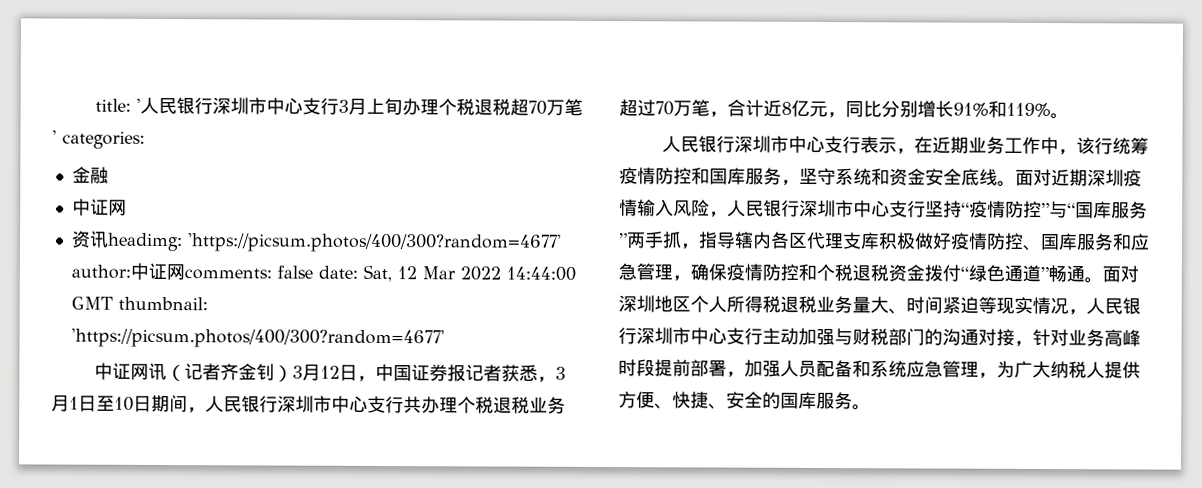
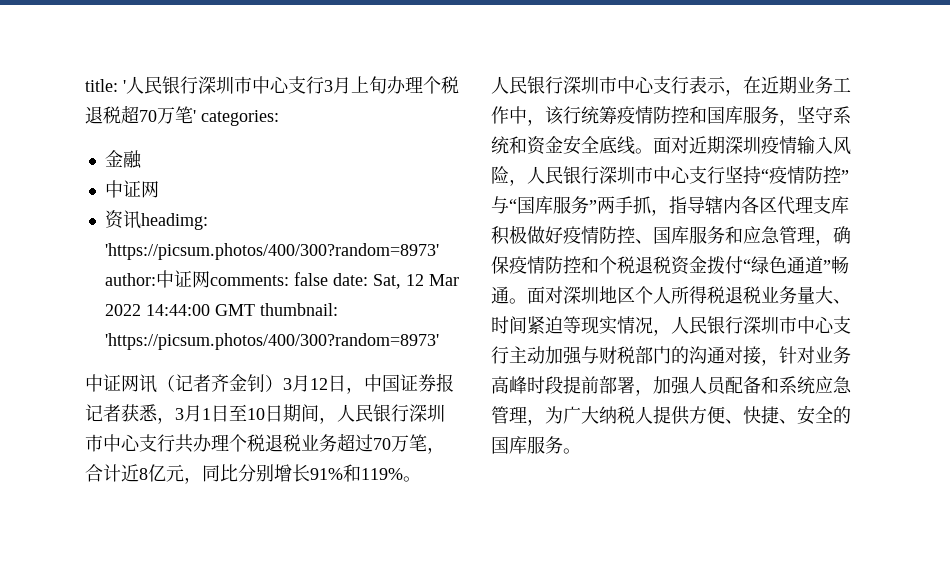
- 资讯headimg: 'https://picsum.photos/400/300?random=4677' author:中证网comments: false date: Sat, 12 Mar 2022 14:44:00 GMT thumbnail: 'https://picsum.photos/400/300?random=4677'
+ 资讯headimg: 'https://picsum.photos/400/300?random=8973' author:中证网comments: false date: Sat, 12 Mar 2022 14:44:00 GMT thumbnail: 'https://picsum.photos/400/300?random=8973'

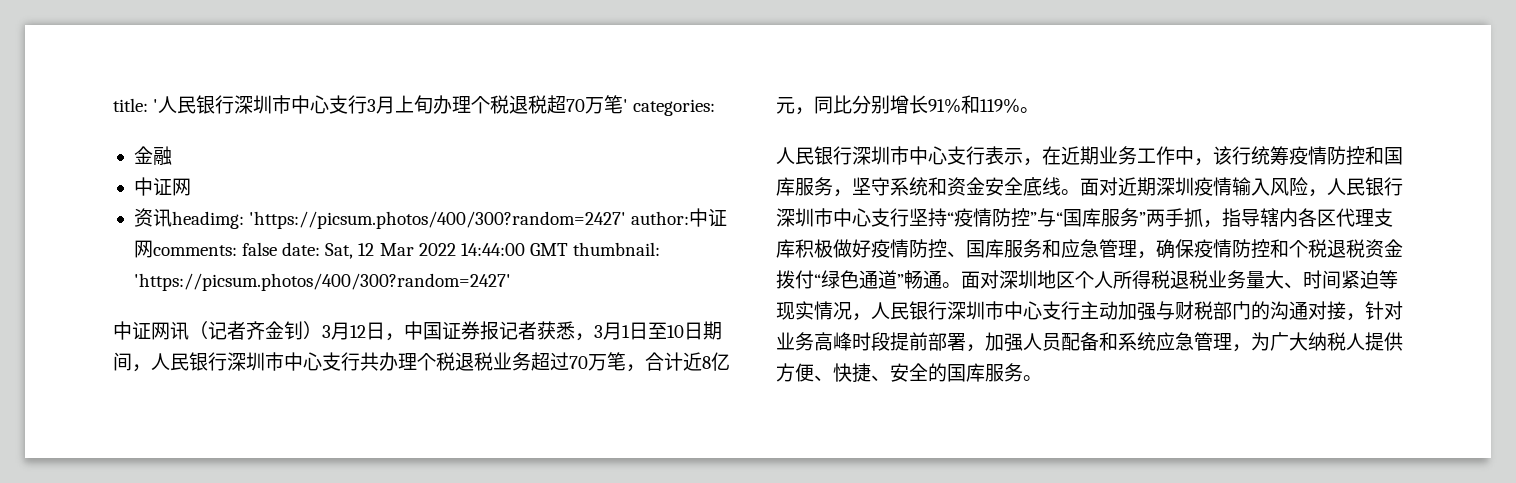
- 资讯headimg: 'https://picsum.photos/400/300?random=8973' author:中证网comments: false date: Sat, 12 Mar 2022 14:44:00 GMT thumbnail: 'https://picsum.photos/400/300?random=8973'
+ 资讯headimg: 'https://picsum.photos/400/300?random=2427' author:中证网comments: false date: Sat, 12 Mar 2022 14:44:00 GMT thumbnail: 'https://picsum.photos/400/300?random=2427'

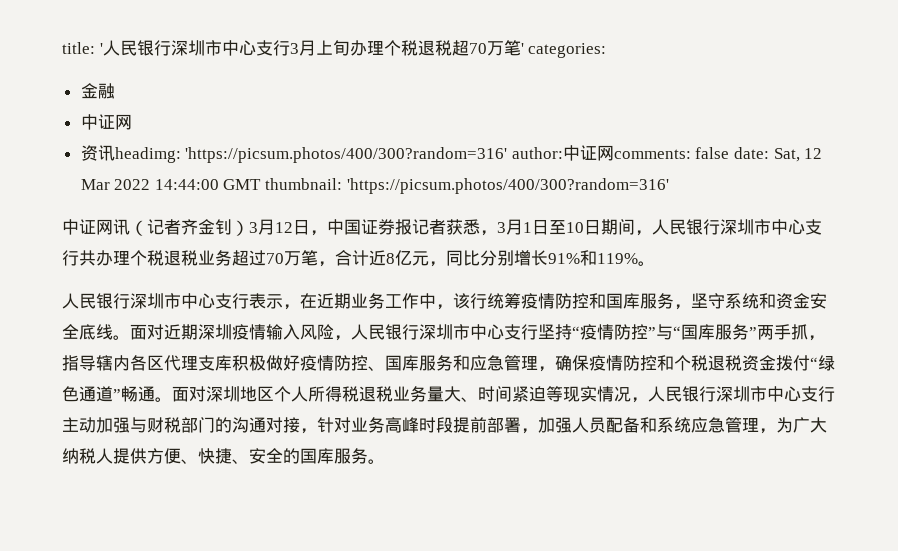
- 资讯headimg: 'https://picsum.photos/400/300?random=2427' author:中证网comments: false date: Sat, 12 Mar 2022 14:44:00 GMT thumbnail: 'https://picsum.photos/400/300?random=2427'
+ 资讯headimg: 'https://picsum.photos/400/300?random=316' author:中证网comments: false date: Sat, 12 Mar 2022 14:44:00 GMT thumbnail: 'https://picsum.photos/400/300?random=316'

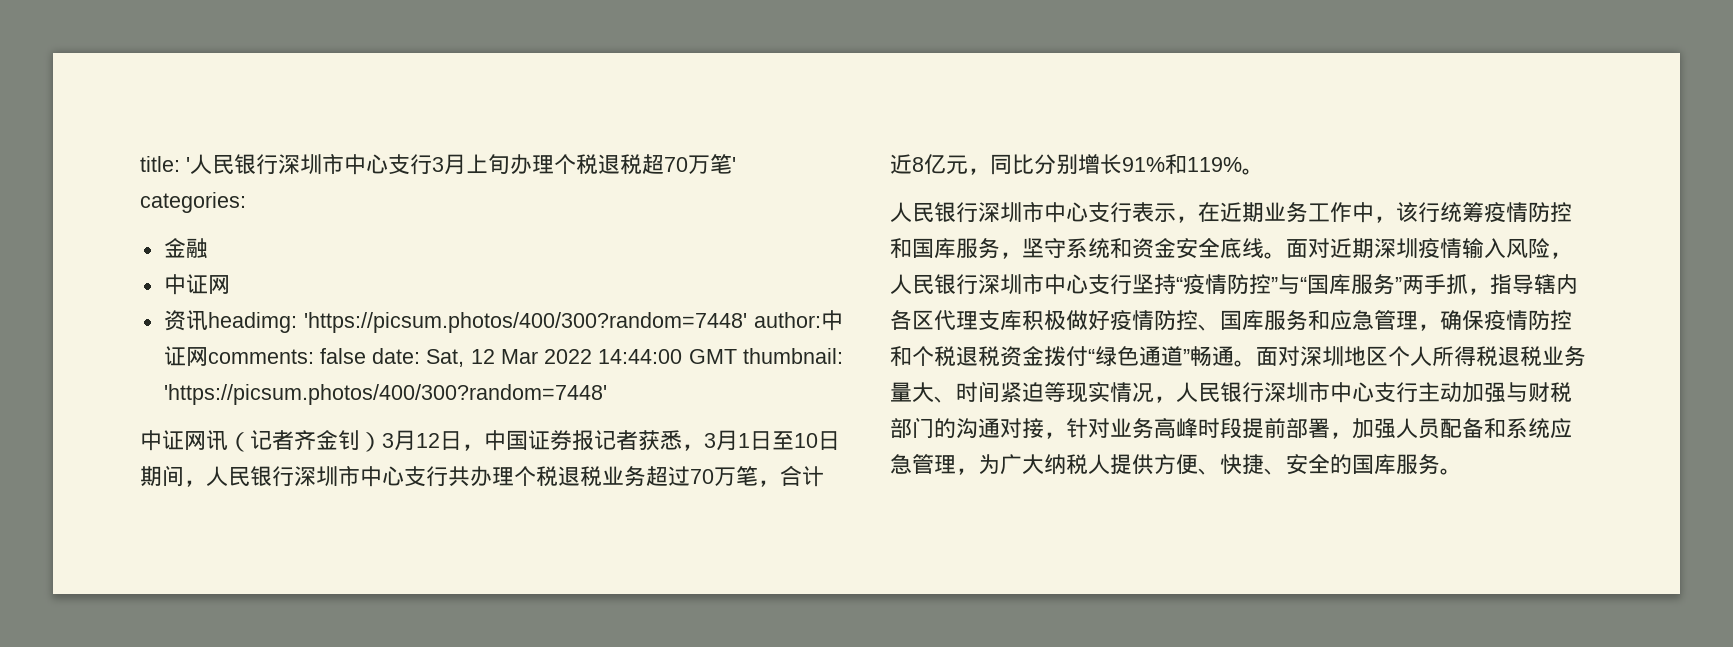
- 资讯headimg: 'https://picsum.photos/400/300?random=316' author:中证网comments: false date: Sat, 12 Mar 2022 14:44:00 GMT thumbnail: 'https://picsum.photos/400/300?random=316'
+ 资讯headimg: 'https://picsum.photos/400/300?random=7448' author:中证网comments: false date: Sat, 12 Mar 2022 14:44:00 GMT thumbnail: 'https://picsum.photos/400/300?random=7448'

